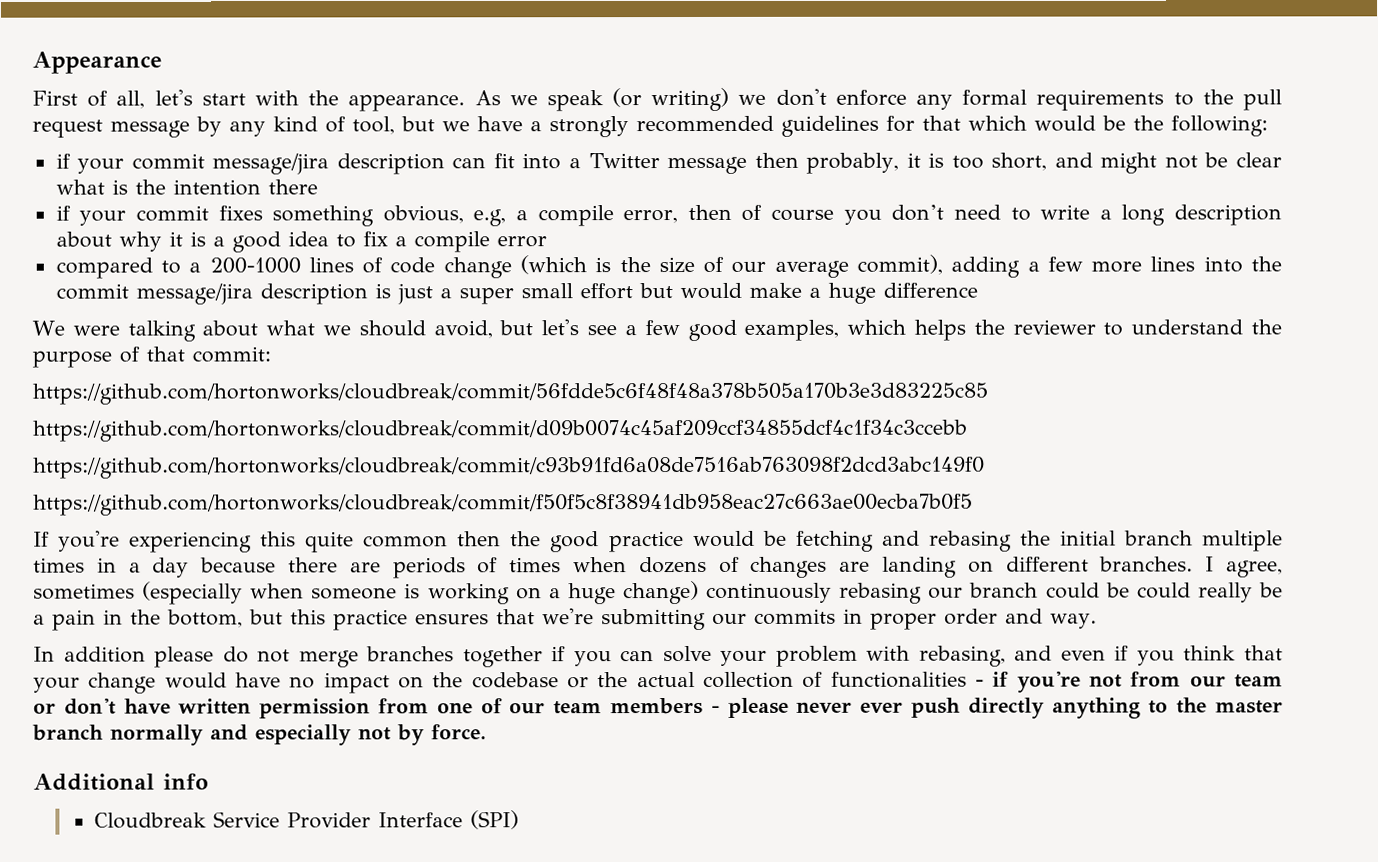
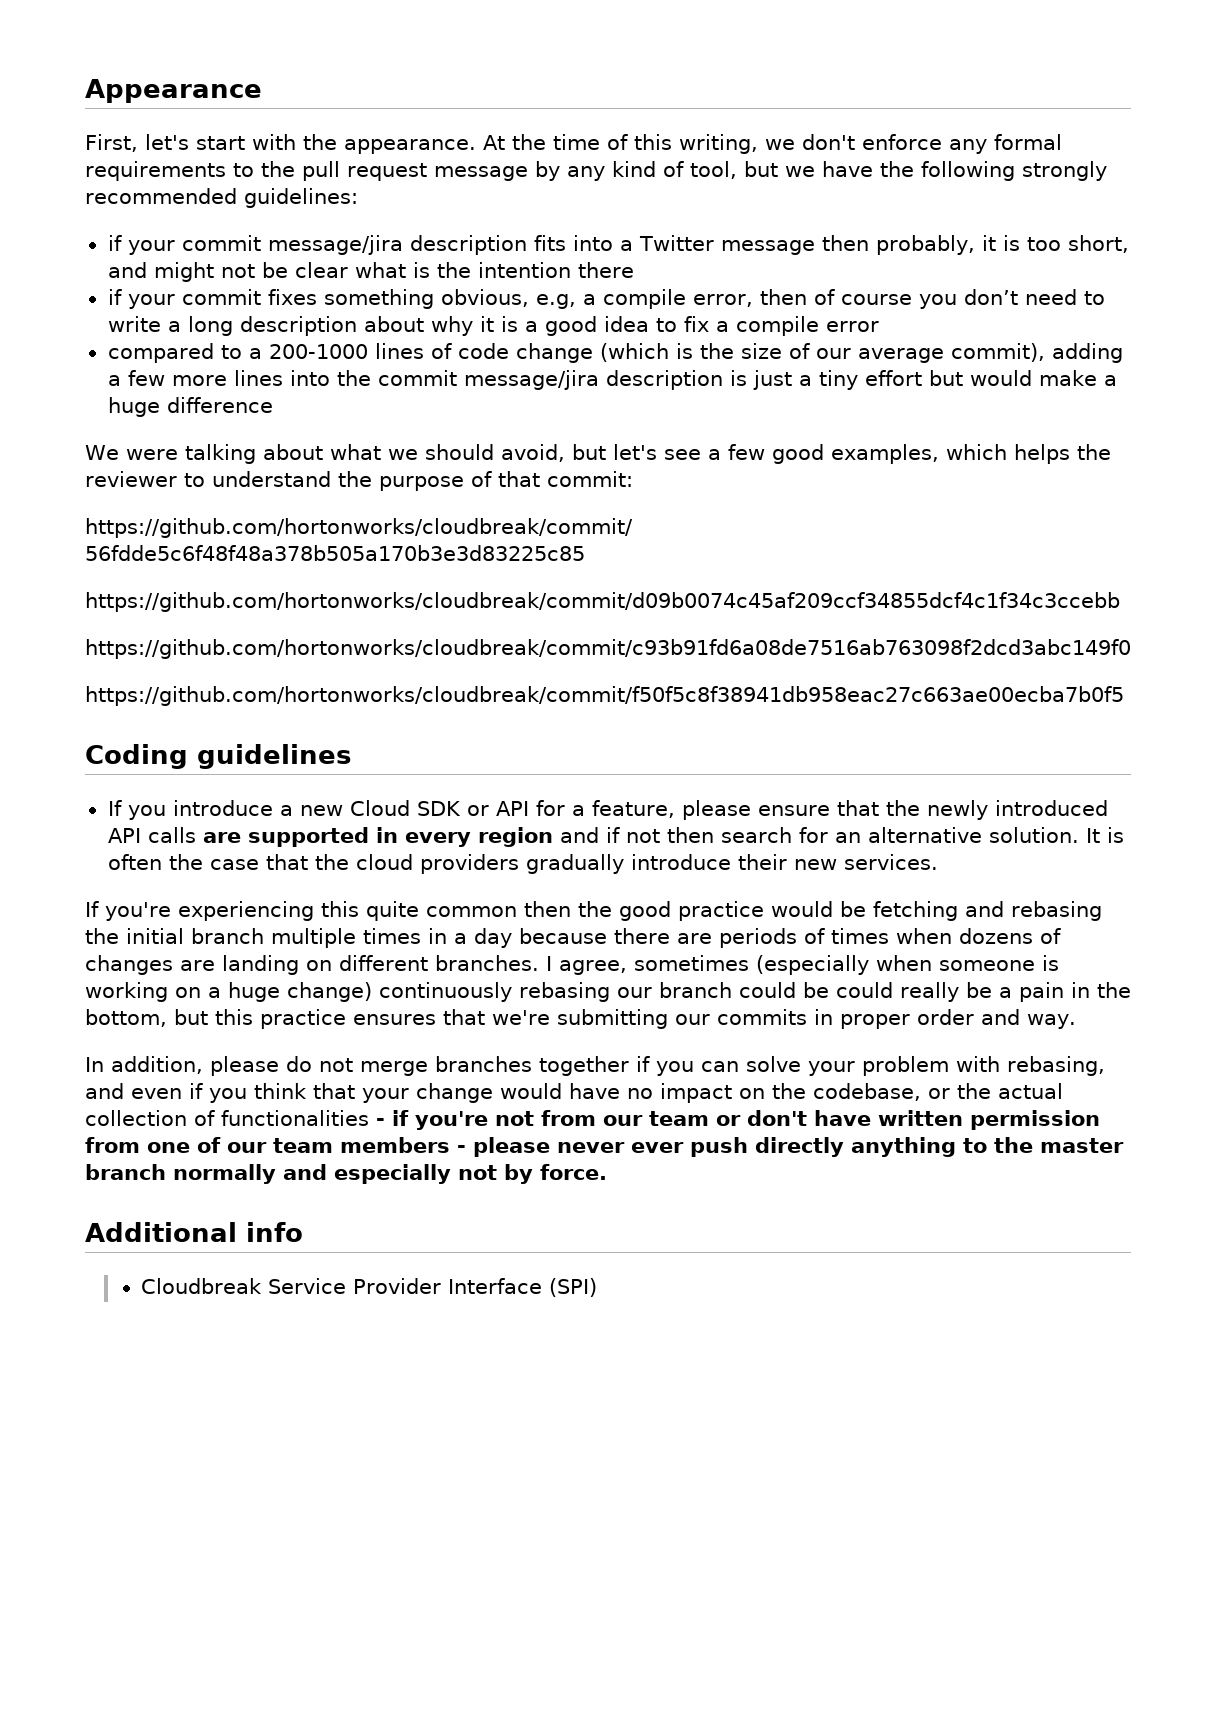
- First of all, let's start with the appearance.
+ First, let's start with the appearance.
- As we speak (or writing) we don't enforce any formal requirements to the pull request message by any kind of tool, but we have a strongly recommended guidelines for that which would be the following:
+ At the time of this writing, we don't enforce any formal requirements to the pull request message by any kind of tool, but we have the following strongly recommended guidelines:
- if your commit message/jira description can fit into a Twitter message then probably, it is too short, and might not be clear what is the intention there
+ if your commit message/jira description fits into a Twitter message then probably, it is too short, and might not be clear what is the intention there
- compared to a 200-1000 lines of code change (which is the size of our average commit), adding a few more lines into the commit message/jira description is just a super small effort but would make a huge difference
+ compared to a 200-1000 lines of code change (which is the size of our average commit), adding a few more lines into the commit message/jira description is just a tiny effort but would make a huge difference
+ Coding guidelines
+ If you introduce a new Cloud SDK or API for a feature, please ensure that the newly introduced API calls are supported in every region and if not then search for an alternative solution. It is often the case that the cloud providers gradually introduce their new services.
- In addition please do not merge branches together if you can solve your problem with rebasing, and even if you think that your change would have no impact on the codebase or the actual collection of functionalities - if you're not from our team or don't have written permission from one of our team members - please never ever push directly anything to the master branch normally and especially not by force.
+ In addition, please do not merge branches together if you can solve your problem with rebasing, and even if you think that your change would have no impact on the codebase, or the actual collection of functionalities - if you're not from our team or don't have written permission from one of our team members - please never ever push directly anything to the master branch normally and especially not by force.

